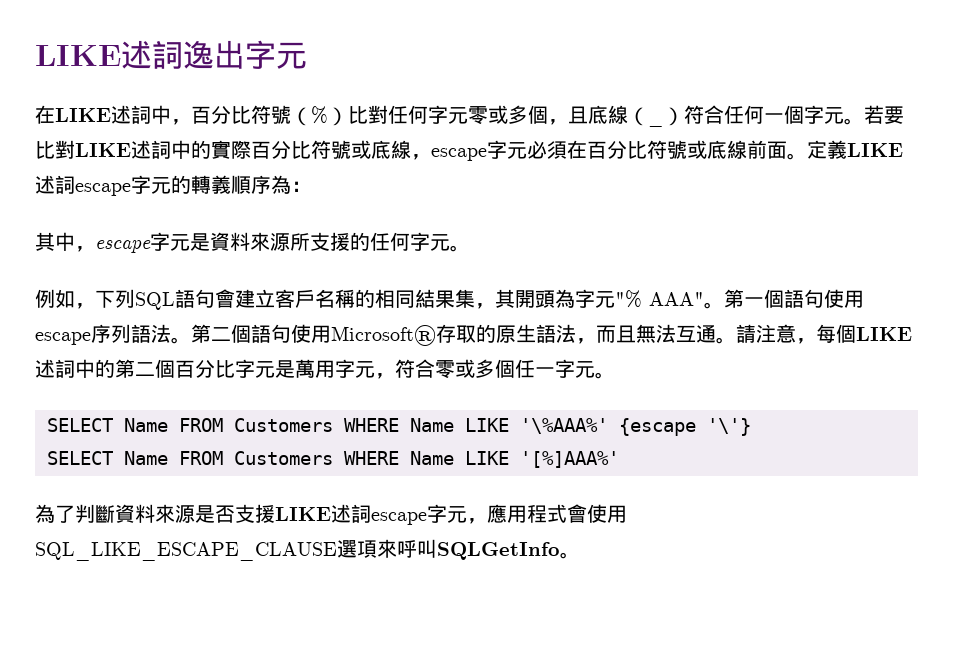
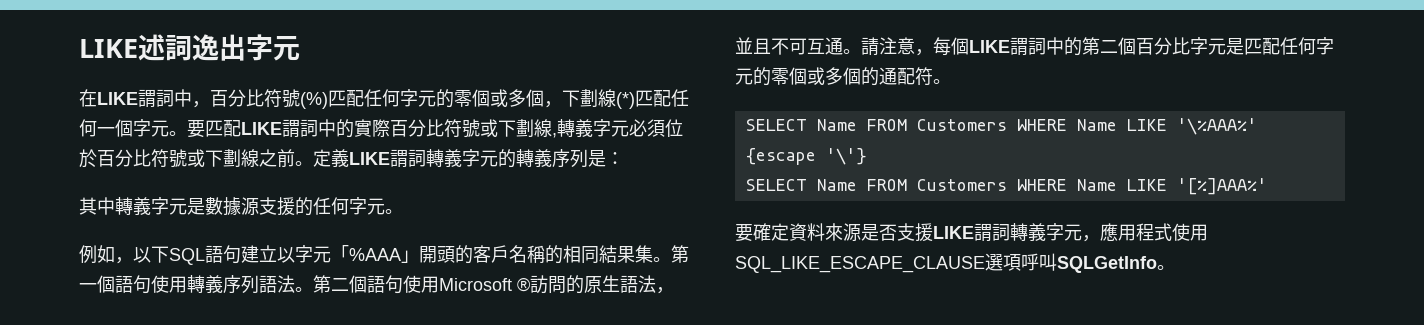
- 在LIKE述詞中，百分比符號（%）比對任何字元零或多個，且底線（_）符合任何一個字元。若要比對LIKE述詞中的實際百分比符號或底線，escape字元必須在百分比符號或底線前面。
+ 在LIKE謂詞中，百分比符號(%)匹配任何字元的零個或多個，下劃線(*)匹配任何一個字元。要匹配LIKE謂詞中的實際百分比符號或下劃線,轉義字元必須位於百分比符號或下劃線之前。
- 定義LIKE述詞escape字元的轉義順序為：
+ 定義LIKE謂詞轉義字元的轉義序列是：
- 其中，escape字元是資料來源所支援的任何字元。
+ 其中轉義字元是數據源支援的任何字元。
- 例如，下列SQL語句會建立客戶名稱的相同結果集，其開頭為字元"% AAA"。
+ 例如，以下SQL語句建立以字元「%AAA」開頭的客戶名稱的相同結果集。
- 第一個語句使用escape序列語法。
+ 第一個語句使用轉義序列語法。
- 第二個語句使用Microsoft®存取的原生語法，而且無法互通。
+ 第二個語句使用Microsoft ®訪問的原生語法，並且不可互通。
- 請注意，每個LIKE述詞中的第二個百分比字元是萬用字元，符合零或多個任一字元。
+ 請注意，每個LIKE謂詞中的第二個百分比字元是匹配任何字元的零個或多個的通配符。
- 為了判斷資料來源是否支援LIKE述詞escape字元，應用程式會使用SQL_LIKE_ESCAPE_CLAUSE選項來呼叫SQLGetInfo。
+ 要確定資料來源是否支援LIKE謂詞轉義字元，應用程式使用SQL_LIKE_ESCAPE_CLAUSE選項呼叫SQLGetInfo。

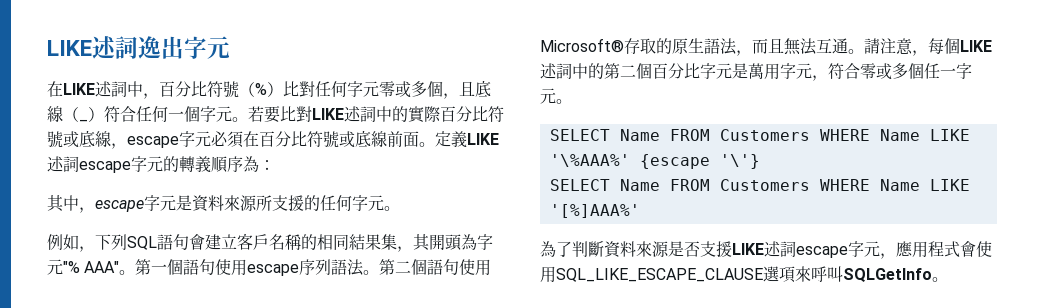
- 在LIKE謂詞中，百分比符號(%)匹配任何字元的零個或多個，下劃線(*)匹配任何一個字元。要匹配LIKE謂詞中的實際百分比符號或下劃線,轉義字元必須位於百分比符號或下劃線之前。
+ 在LIKE述詞中，百分比符號（%）比對任何字元零或多個，且底線（_）符合任何一個字元。若要比對LIKE述詞中的實際百分比符號或底線，escape字元必須在百分比符號或底線前面。
- 定義LIKE謂詞轉義字元的轉義序列是：
+ 定義LIKE述詞escape字元的轉義順序為：
- 其中轉義字元是數據源支援的任何字元。
+ 其中，escape字元是資料來源所支援的任何字元。
- 例如，以下SQL語句建立以字元「%AAA」開頭的客戶名稱的相同結果集。
+ 例如，下列SQL語句會建立客戶名稱的相同結果集，其開頭為字元"% AAA"。
- 第一個語句使用轉義序列語法。
+ 第一個語句使用escape序列語法。
- 第二個語句使用Microsoft ®訪問的原生語法，並且不可互通。
+ 第二個語句使用Microsoft®存取的原生語法，而且無法互通。
- 請注意，每個LIKE謂詞中的第二個百分比字元是匹配任何字元的零個或多個的通配符。
+ 請注意，每個LIKE述詞中的第二個百分比字元是萬用字元，符合零或多個任一字元。
- 要確定資料來源是否支援LIKE謂詞轉義字元，應用程式使用SQL_LIKE_ESCAPE_CLAUSE選項呼叫SQLGetInfo。
+ 為了判斷資料來源是否支援LIKE述詞escape字元，應用程式會使用SQL_LIKE_ESCAPE_CLAUSE選項來呼叫SQLGetInfo。

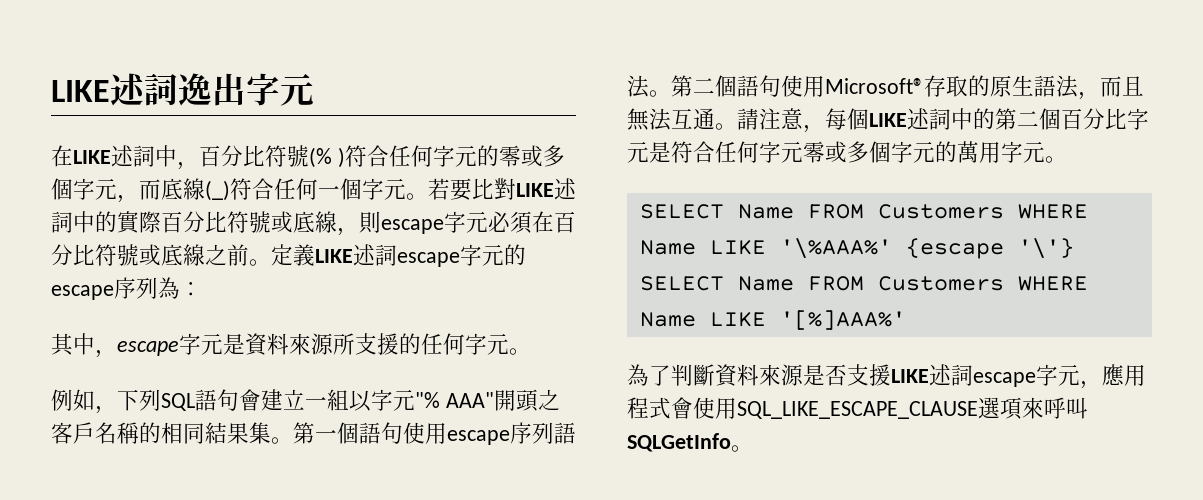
- 在LIKE述詞中，百分比符號（%）比對任何字元零或多個，且底線（_）符合任何一個字元。
+ 在LIKE述詞中，百分比符號(% )符合任何字元的零或多個字元，而底線(_)符合任何一個字元。
- 若要比對LIKE述詞中的實際百分比符號或底線，escape字元必須在百分比符號或底線前面。
+ 若要比對LIKE述詞中的實際百分比符號或底線，則escape字元必須在百分比符號或底線之前。
- 定義LIKE述詞escape字元的轉義順序為：
+ 定義LIKE述詞escape字元的escape序列為：
- 例如，下列SQL語句會建立客戶名稱的相同結果集，其開頭為字元"% AAA"。
+ 例如，下列SQL語句會建立一組以字元"% AAA"開頭之客戶名稱的相同結果集。
- 請注意，每個LIKE述詞中的第二個百分比字元是萬用字元，符合零或多個任一字元。
+ 請注意，每個LIKE述詞中的第二個百分比字元是符合任何字元零或多個字元的萬用字元。

